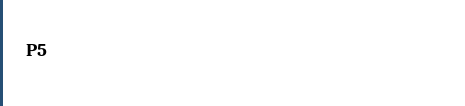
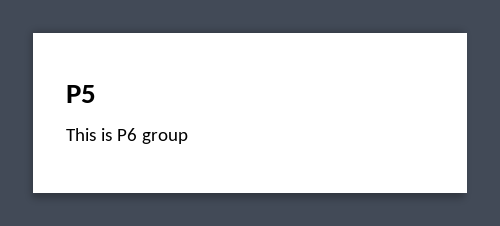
+ This is P6 group

